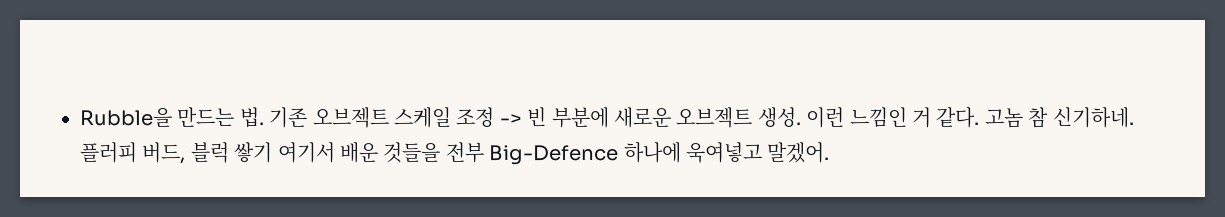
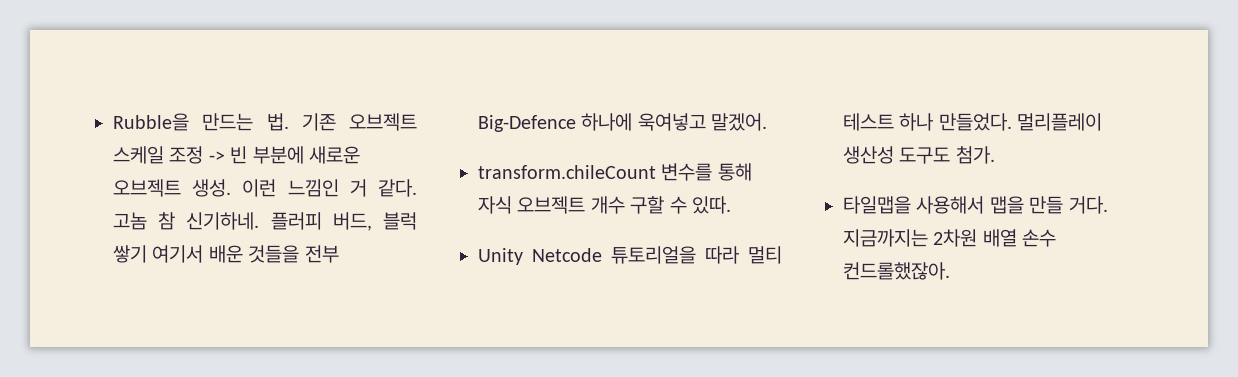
+ transform.chileCount 변수를 통해 자식 오브젝트 개수 구할 수 있따.
+ Unity Netcode 튜토리얼을 따라 멀티 테스트 하나 만들었다. 멀리플레이 생산성 도구도 첨가.
+ 타일맵을 사용해서 맵을 만들 거다. 지금까지는 2차원 배열 손수 컨드롤했잖아.

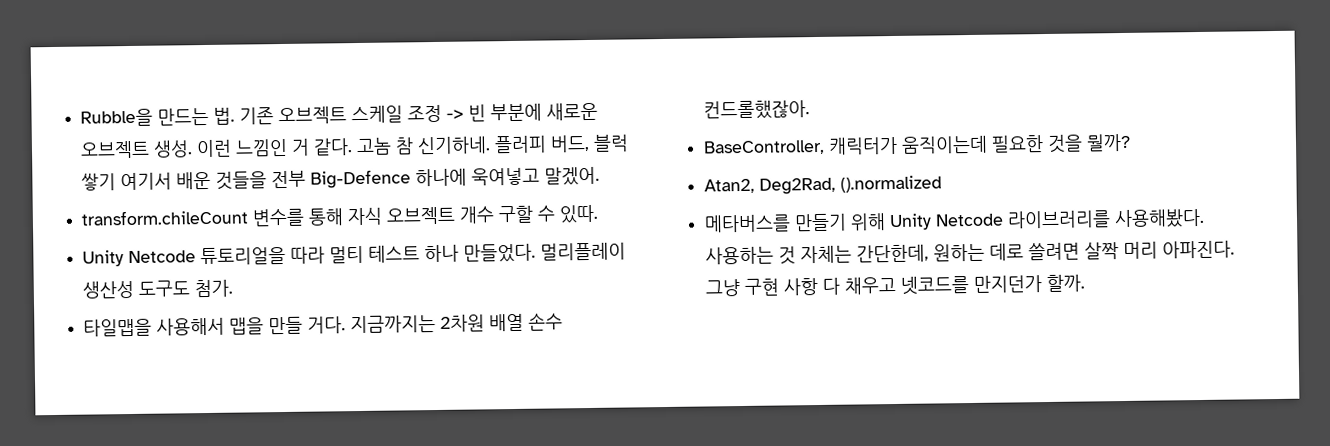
+ BaseController, 캐릭터가 움직이는데 필요한 것을 뭘까?
+ Atan2, Deg2Rad, ().normalized
+ 메타버스를 만들기 위해 Unity Netcode 라이브러리를 사용해봤다. 사용하는 것 자체는 간단한데, 원하는 데로 쓸려면 살짝 머리 아파진다. 그냥 구현 사항 다 채우고 넷코드를 만지던가 할까.

